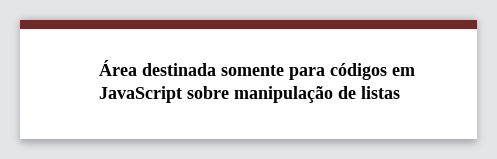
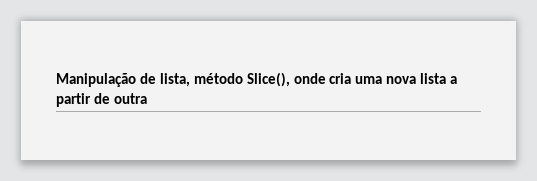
- Área destinada somente para códigos em JavaScript sobre manipulação de listas
+ Manipulação de lista, método Slice(), onde cria uma nova lista a partir de outra

